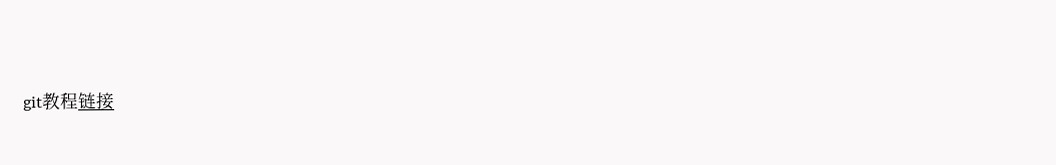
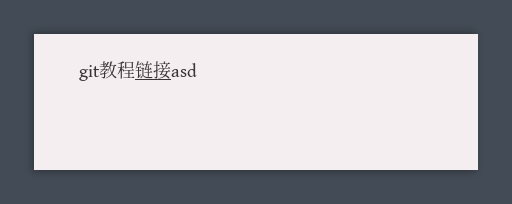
- git教程链接
+ git教程链接asd

